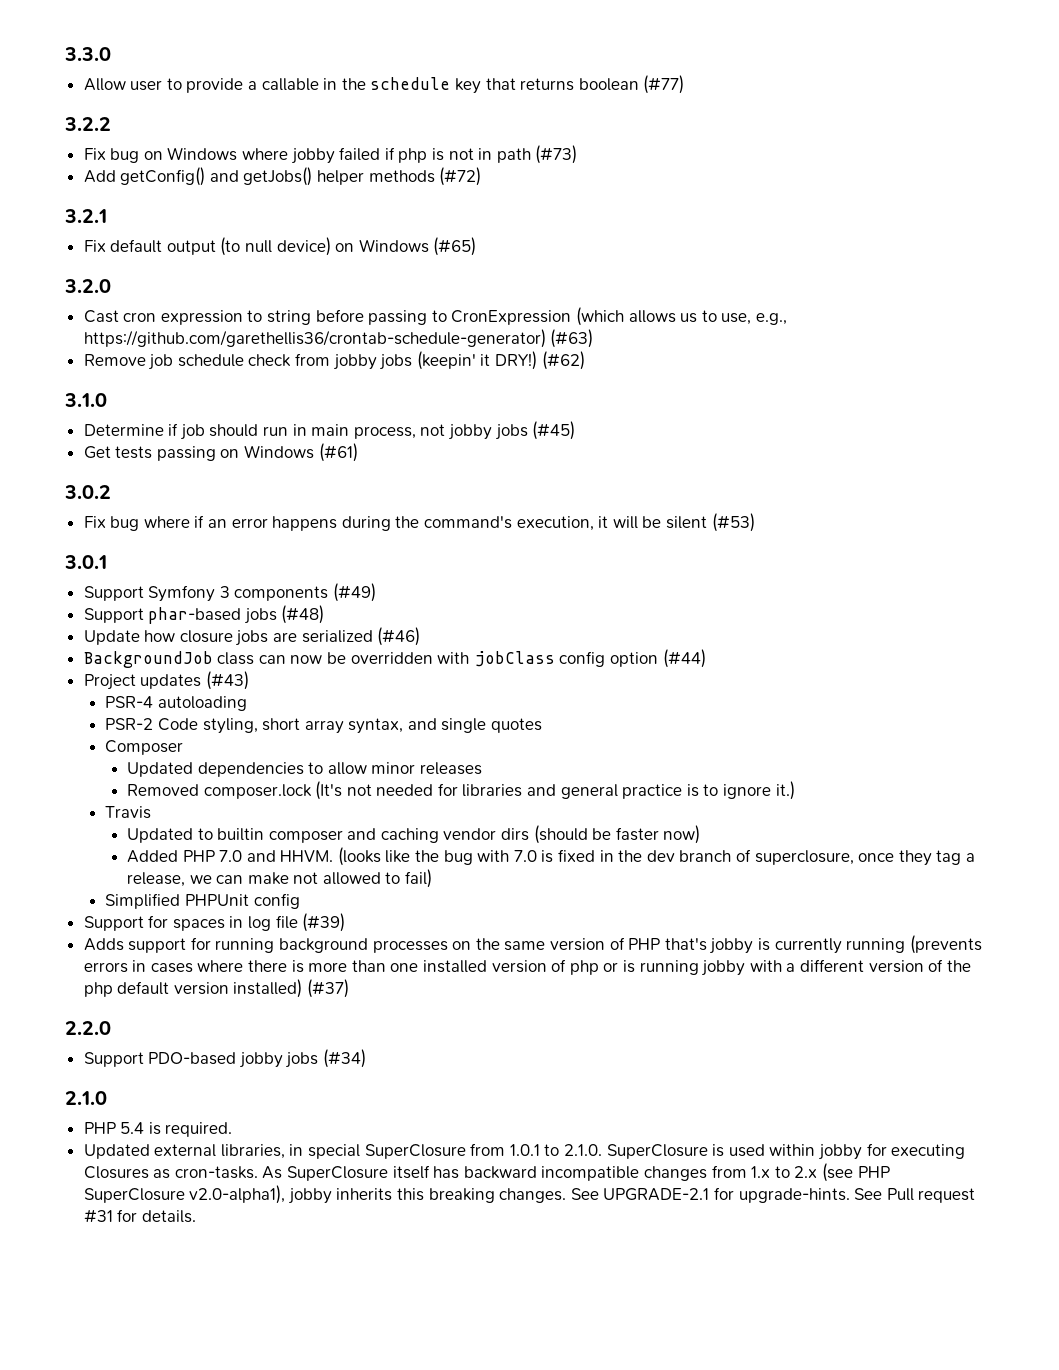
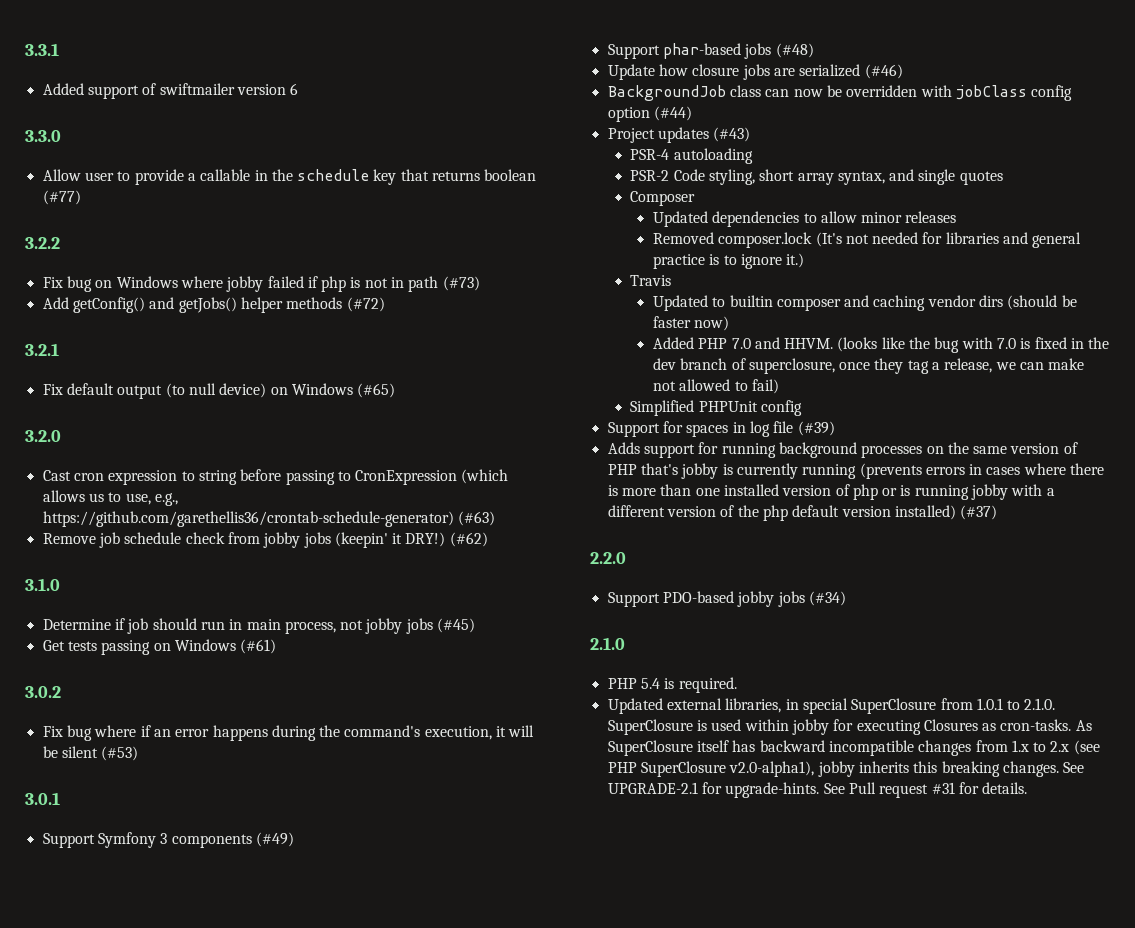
+ 3.3.1
+ Added support of swiftmailer version 6

